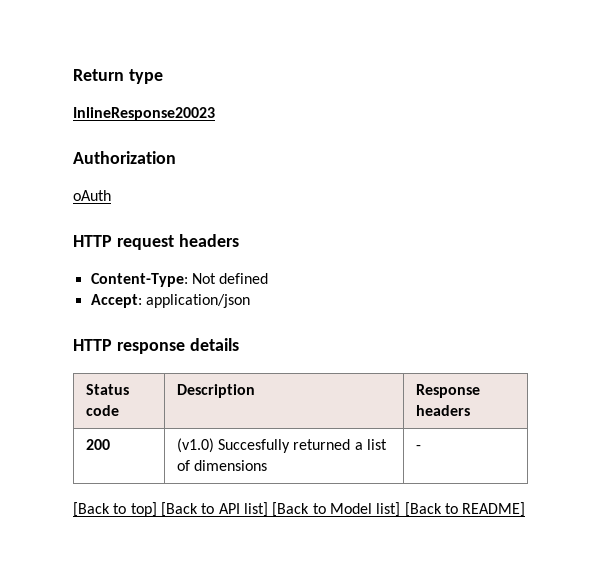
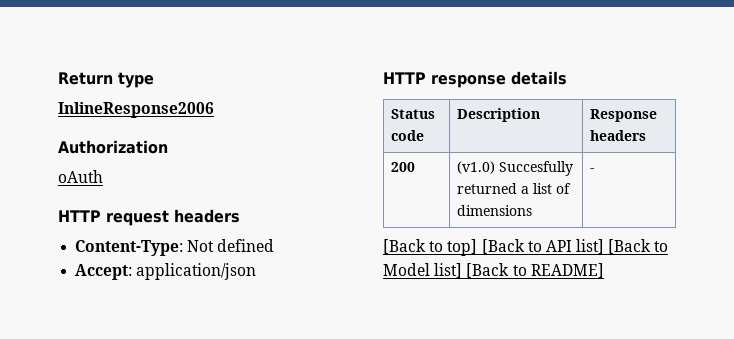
- InlineResponse20023
+ InlineResponse2006

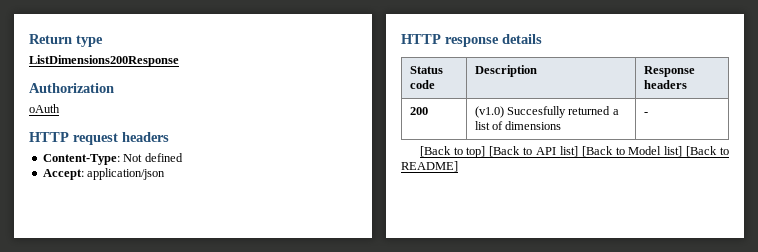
- InlineResponse2006
+ ListDimensions200Response

